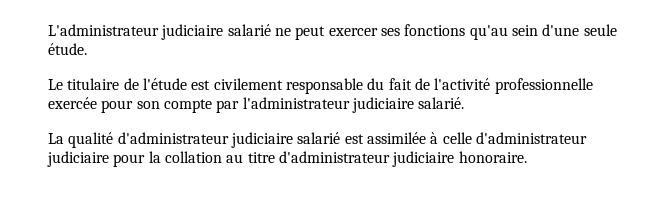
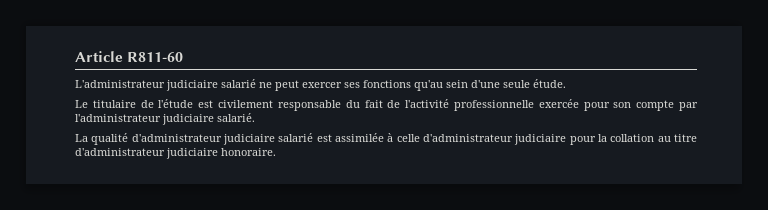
+ Article R811-60

